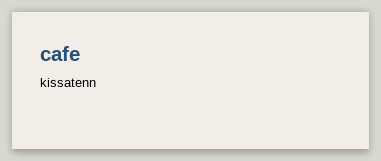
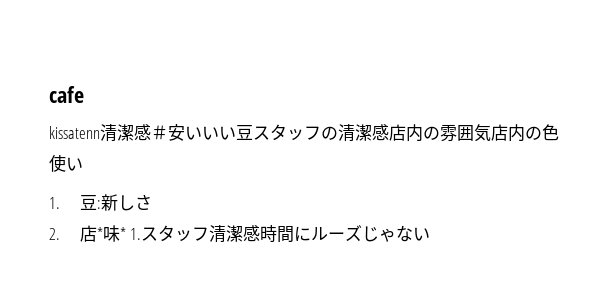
- kissatenn
+ kissatenn清潔感＃安いいい豆スタッフの清潔感店内の雰囲気店内の色使い
+ 1.豆:新しさ
+ 2.店*味* 1.スタッフ清潔感時間にルーズじゃない

